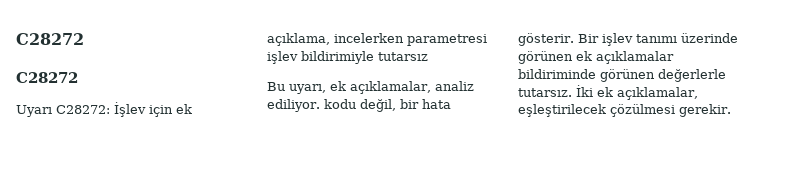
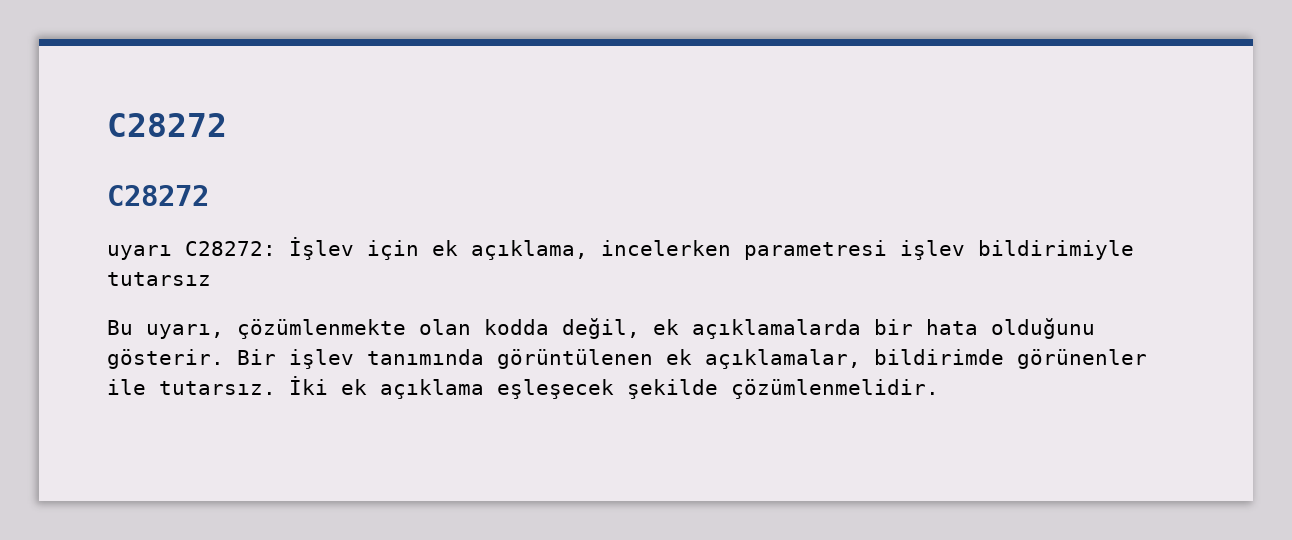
- Uyarı C28272: İşlev için ek açıklama, incelerken parametresi işlev bildirimiyle tutarsız
+ uyarı C28272: İşlev için ek açıklama, incelerken parametresi işlev bildirimiyle tutarsız
- Bu uyarı, ek açıklamalar, analiz ediliyor. kodu değil, bir hata gösterir.
+ Bu uyarı, çözümlenmekte olan kodda değil, ek açıklamalarda bir hata olduğunu gösterir.
- Bir işlev tanımı üzerinde görünen ek açıklamalar bildiriminde görünen değerlerle tutarsız. İki ek açıklamalar, eşleştirilecek çözülmesi gerekir.
+ Bir işlev tanımında görüntülenen ek açıklamalar, bildirimde görünenler ile tutarsız. İki ek açıklama eşleşecek şekilde çözümlenmelidir.

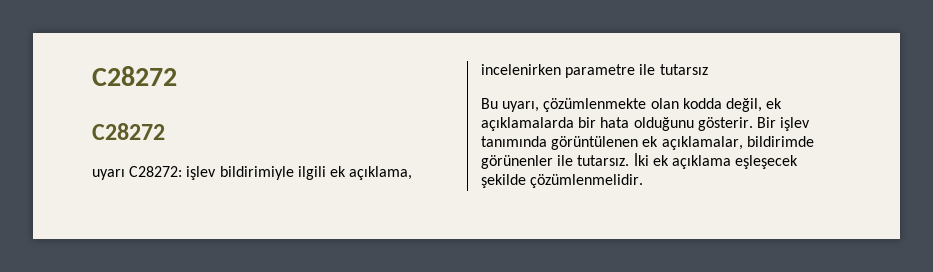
- uyarı C28272: İşlev için ek açıklama, incelerken parametresi işlev bildirimiyle tutarsız
+ uyarı C28272: işlev bildirimiyle ilgili ek açıklama, incelenirken parametre ile tutarsız

